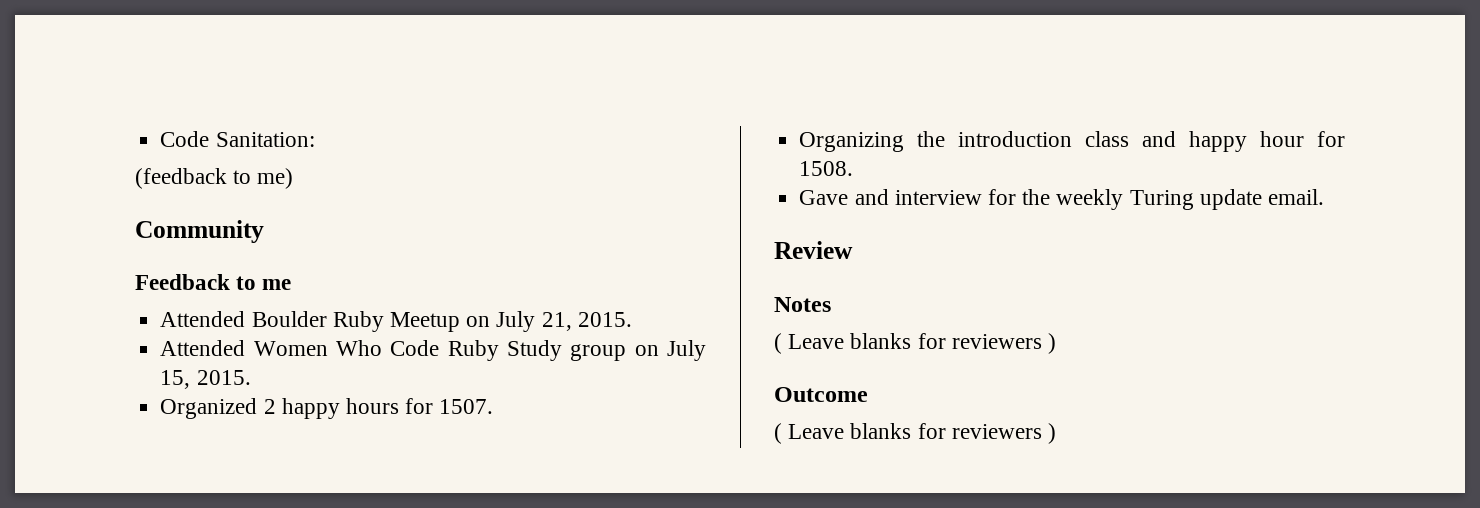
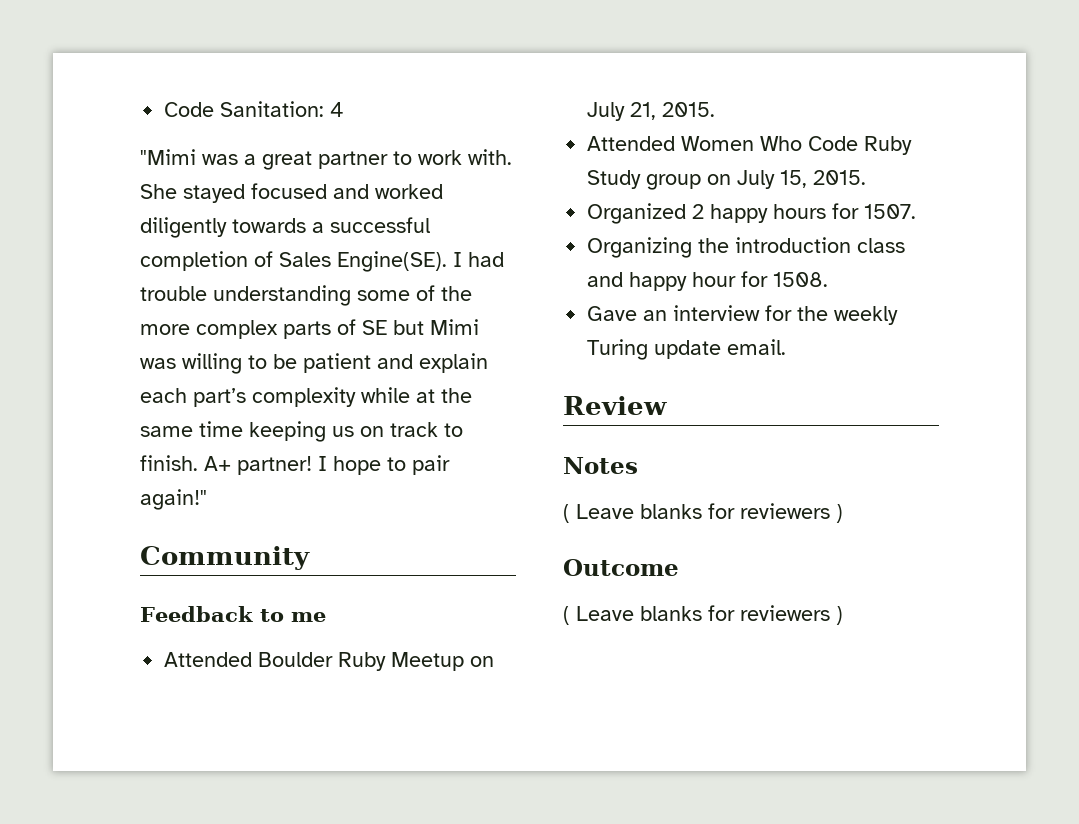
- Code Sanitation:
- (feedback to me)
+ Code Sanitation: 4
+ "Mimi was a great partner to work with. She stayed focused and worked diligently towards a successful completion of Sales Engine(SE). I had trouble understanding some of the more complex parts of SE but Mimi was willing to be patient and explain each part’s complexity while at the same time keeping us on track to finish. A+ partner! I hope to pair again!"
- Gave and interview for the weekly Turing update email.
+ Gave an interview for the weekly Turing update email.

